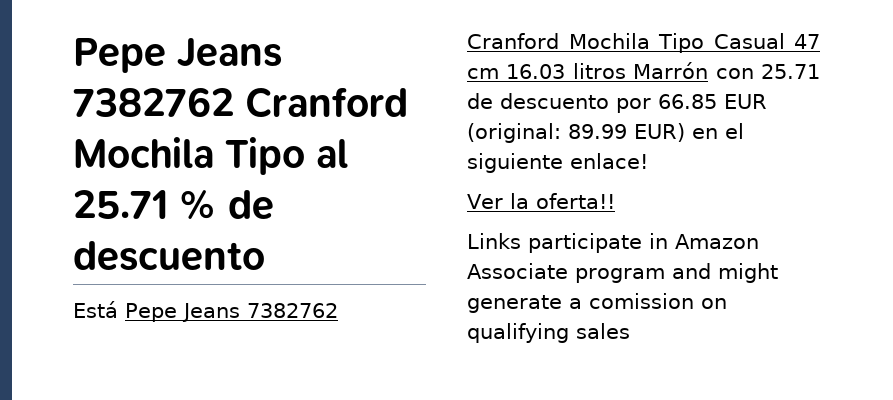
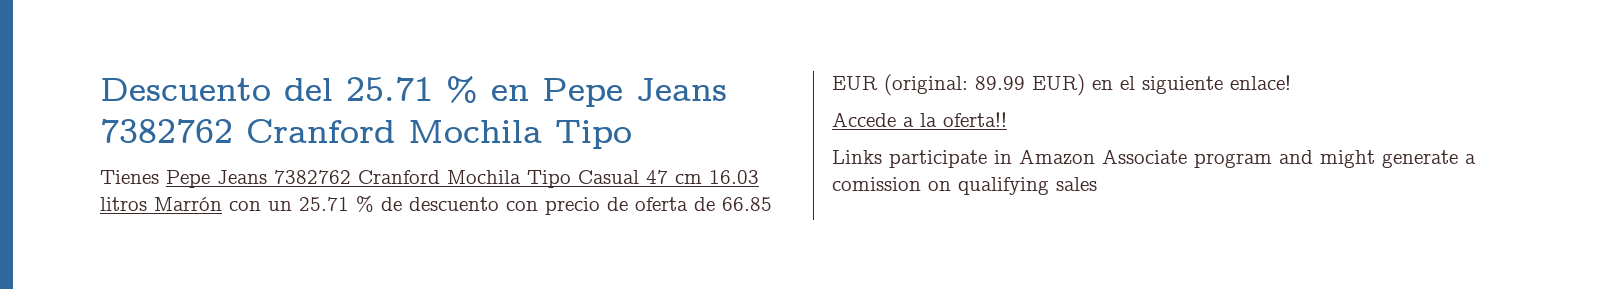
- Pepe Jeans 7382762 Cranford Mochila Tipo al 25.71 % de descuento
- Está Pepe Jeans 7382762 Cranford Mochila Tipo Casual 47 cm 16.03 litros Marrón con 25.71 de descuento por 66.85 EUR (original: 89.99 EUR) en el siguiente enlace!
+ Descuento del 25.71 % en Pepe Jeans 7382762 Cranford Mochila Tipo
+ Tienes Pepe Jeans 7382762 Cranford Mochila Tipo Casual 47 cm 16.03 litros Marrón con un 25.71 % de descuento con precio de oferta de 66.85 EUR (original: 89.99 EUR) en el siguiente enlace!
- Ver la oferta!!
+ Accede a la oferta!!

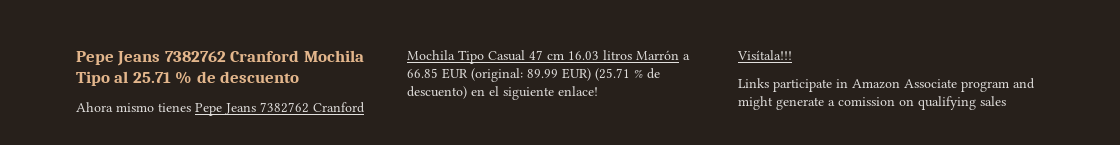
- Descuento del 25.71 % en Pepe Jeans 7382762 Cranford Mochila Tipo
- Tienes Pepe Jeans 7382762 Cranford Mochila Tipo Casual 47 cm 16.03 litros Marrón con un 25.71 % de descuento con precio de oferta de 66.85 EUR (original: 89.99 EUR) en el siguiente enlace!
+ Pepe Jeans 7382762 Cranford Mochila Tipo al 25.71 % de descuento
+ Ahora mismo tienes Pepe Jeans 7382762 Cranford Mochila Tipo Casual 47 cm 16.03 litros Marrón a 66.85 EUR (original: 89.99 EUR) (25.71 % de descuento) en el siguiente enlace!
- Accede a la oferta!!
+ Visítala!!!

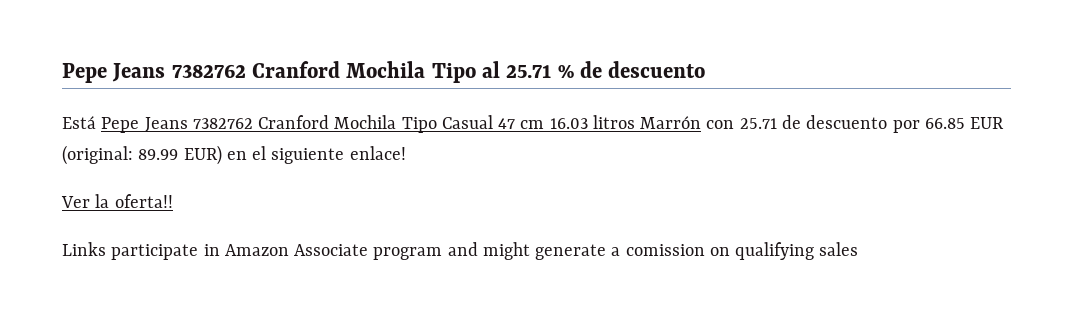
- Ahora mismo tienes Pepe Jeans 7382762 Cranford Mochila Tipo Casual 47 cm 16.03 litros Marrón a 66.85 EUR (original: 89.99 EUR) (25.71 % de descuento) en el siguiente enlace!
+ Está Pepe Jeans 7382762 Cranford Mochila Tipo Casual 47 cm 16.03 litros Marrón con 25.71 de descuento por 66.85 EUR (original: 89.99 EUR) en el siguiente enlace!
- Visítala!!!
+ Ver la oferta!!

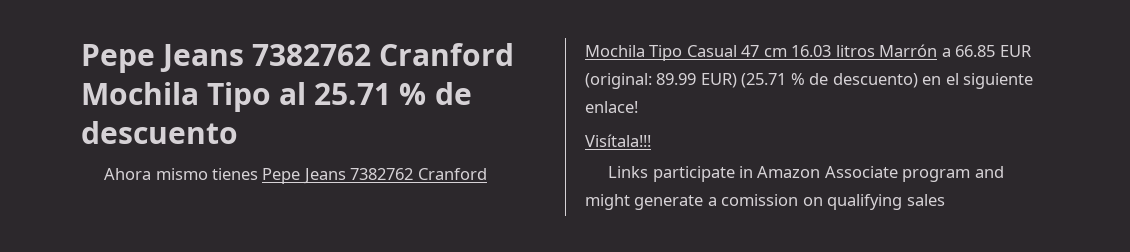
- Está Pepe Jeans 7382762 Cranford Mochila Tipo Casual 47 cm 16.03 litros Marrón con 25.71 de descuento por 66.85 EUR (original: 89.99 EUR) en el siguiente enlace!
+ Ahora mismo tienes Pepe Jeans 7382762 Cranford Mochila Tipo Casual 47 cm 16.03 litros Marrón a 66.85 EUR (original: 89.99 EUR) (25.71 % de descuento) en el siguiente enlace!
- Ver la oferta!!
+ Visítala!!!

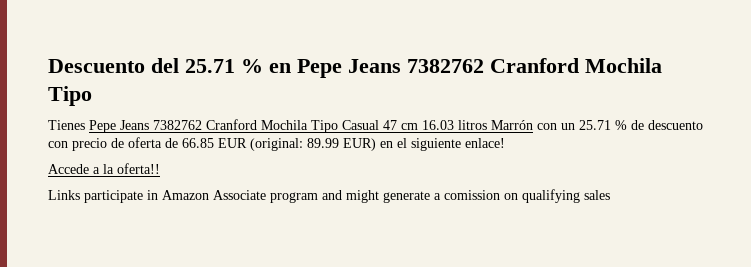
- Pepe Jeans 7382762 Cranford Mochila Tipo al 25.71 % de descuento
- Ahora mismo tienes Pepe Jeans 7382762 Cranford Mochila Tipo Casual 47 cm 16.03 litros Marrón a 66.85 EUR (original: 89.99 EUR) (25.71 % de descuento) en el siguiente enlace!
+ Descuento del 25.71 % en Pepe Jeans 7382762 Cranford Mochila Tipo
+ Tienes Pepe Jeans 7382762 Cranford Mochila Tipo Casual 47 cm 16.03 litros Marrón con un 25.71 % de descuento con precio de oferta de 66.85 EUR (original: 89.99 EUR) en el siguiente enlace!
- Visítala!!!
+ Accede a la oferta!!

